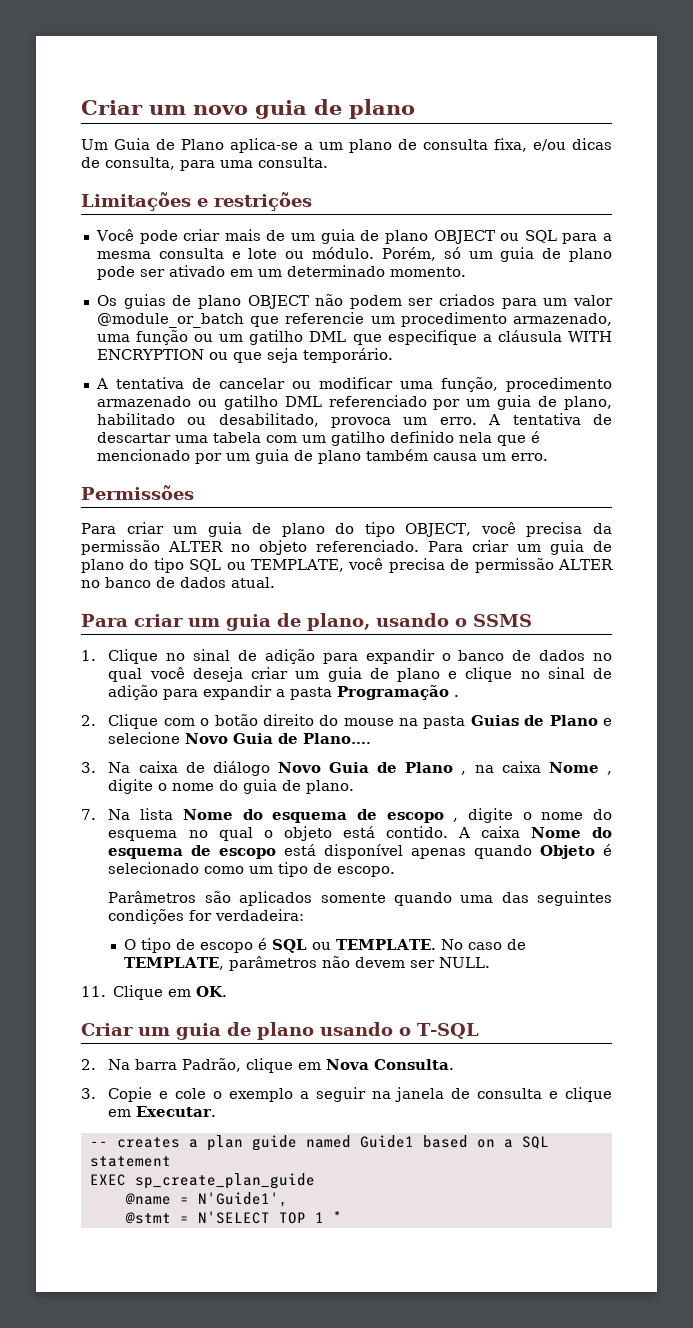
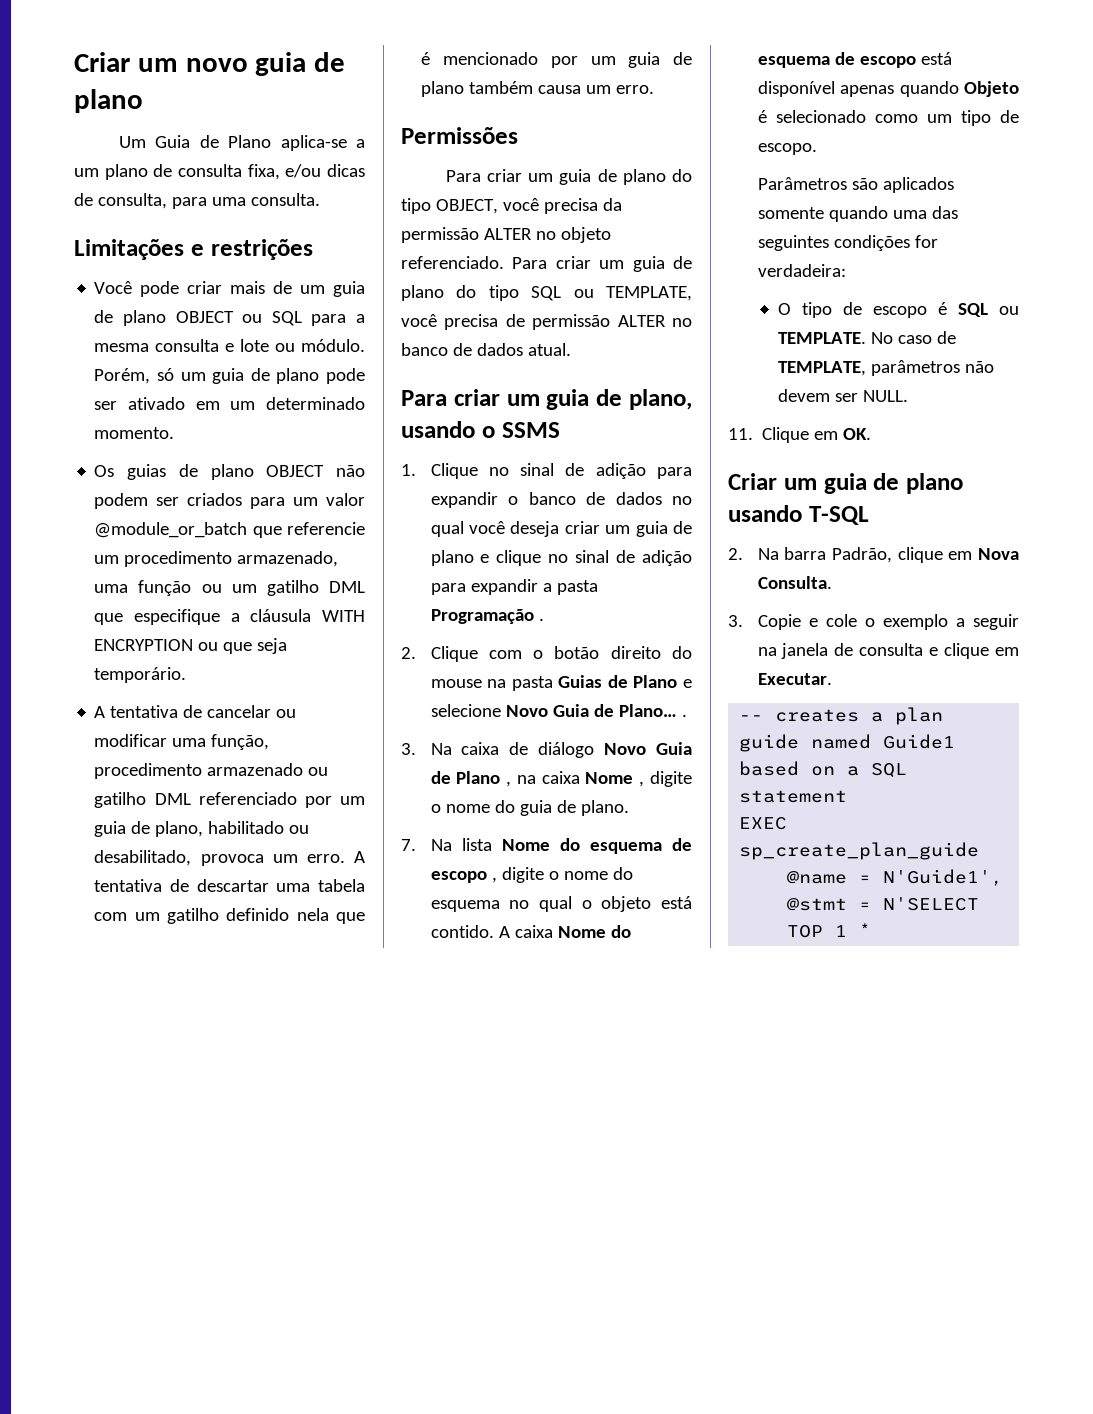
- 2. Clique com o botão direito do mouse na pasta Guias de Plano e selecione Novo Guia de Plano….
+ 2. Clique com o botão direito do mouse na pasta Guias de Plano e selecione Novo Guia de Plano… .
- Criar um guia de plano usando o T-SQL
+ Criar um guia de plano usando T-SQL

